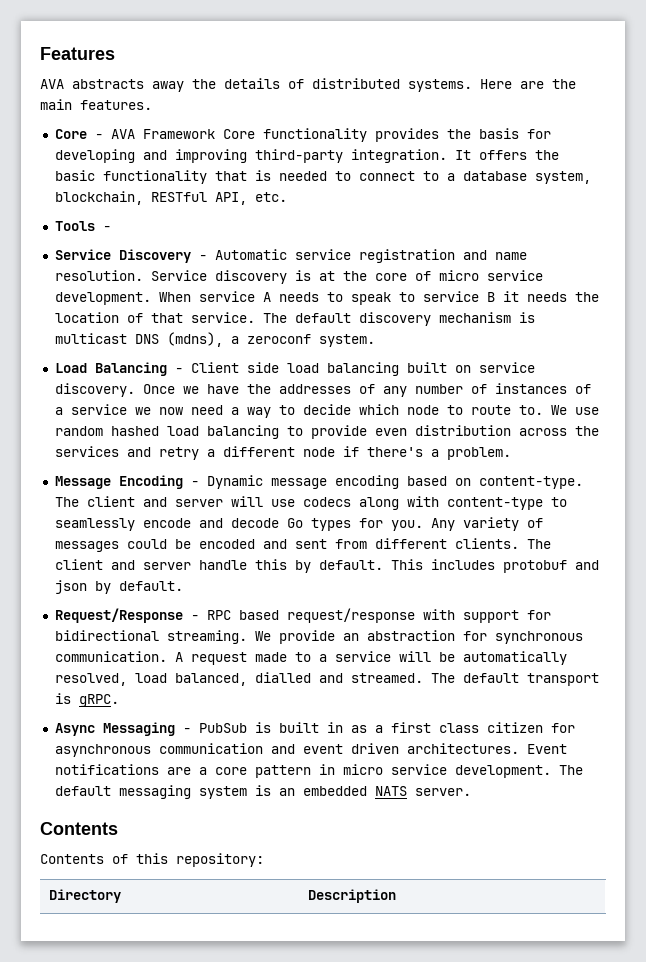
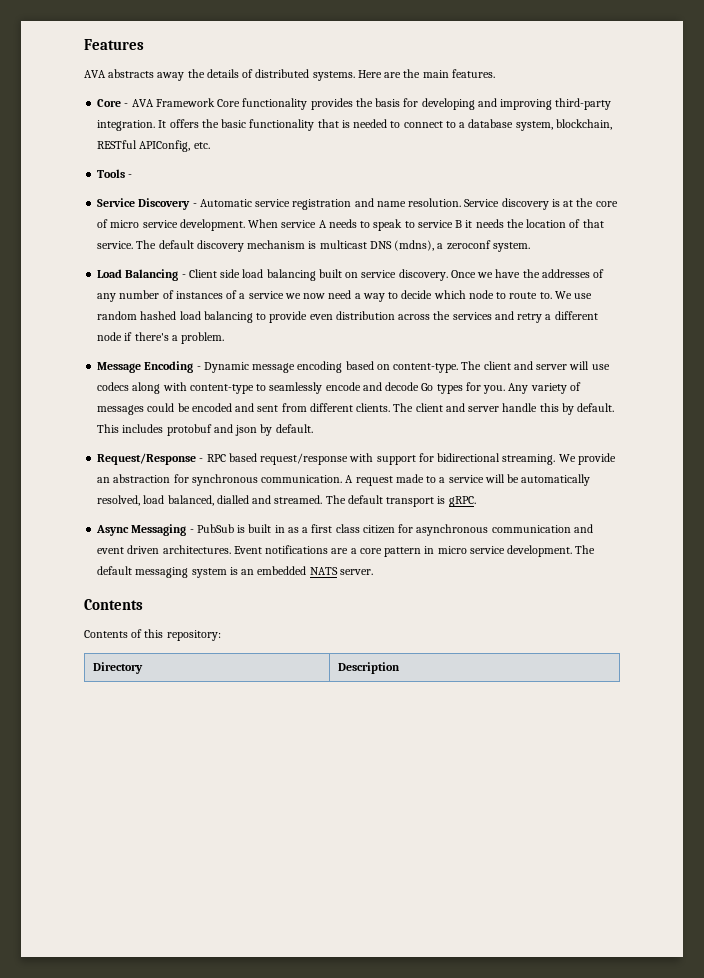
- It offers the basic functionality that is needed to connect to a database system, blockchain, RESTful API, etc.
+ It offers the basic functionality that is needed to connect to a database system, blockchain, RESTful APIConfig, etc.

